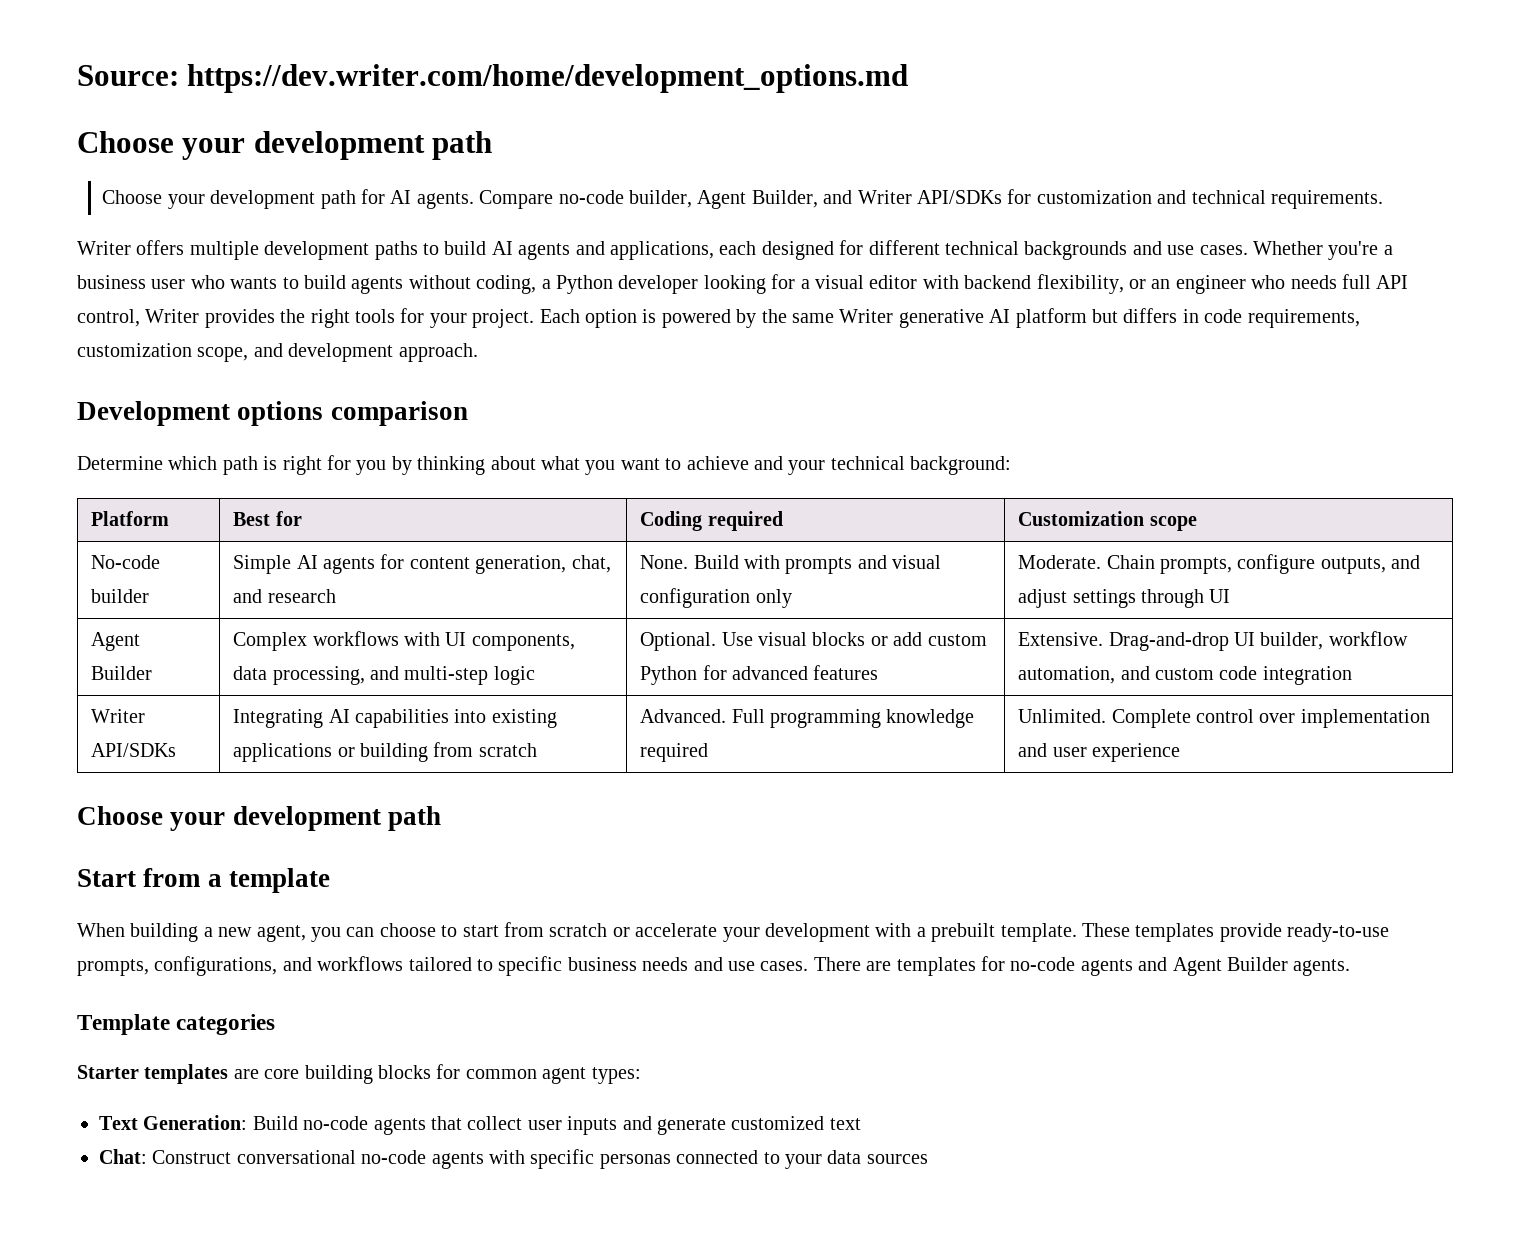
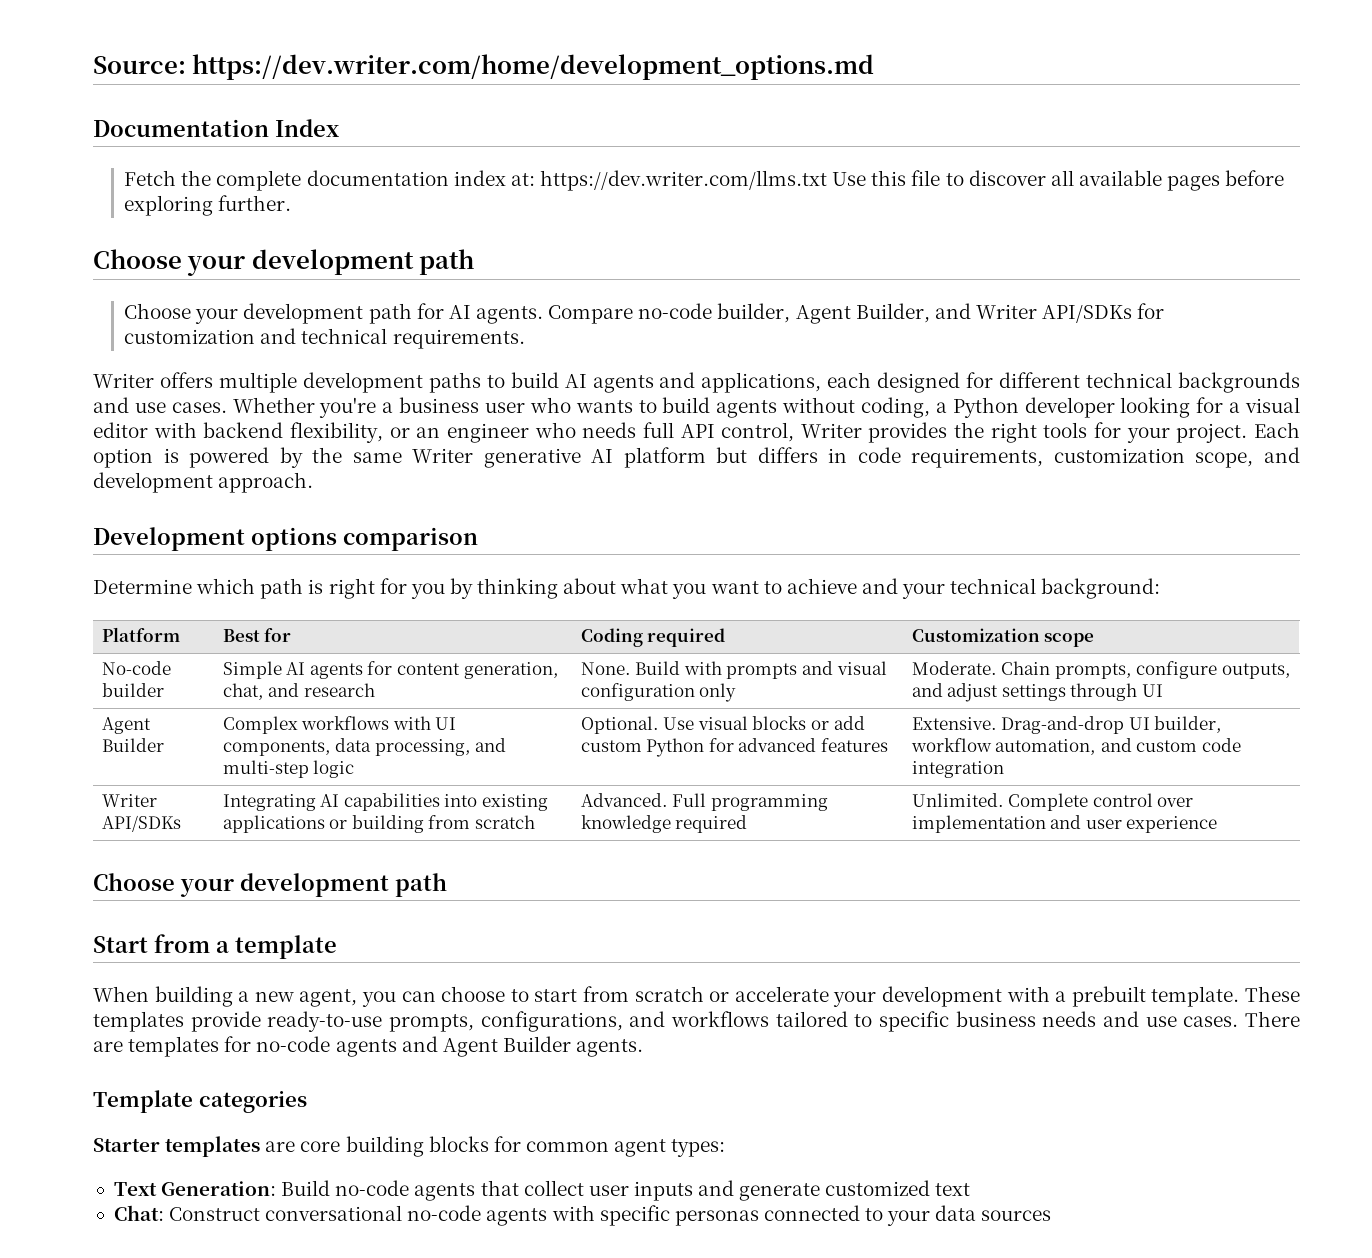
+ Documentation Index
+ Fetch the complete documentation index at: https://dev.writer.com/llms.txt Use this file to discover all available pages before exploring further.

